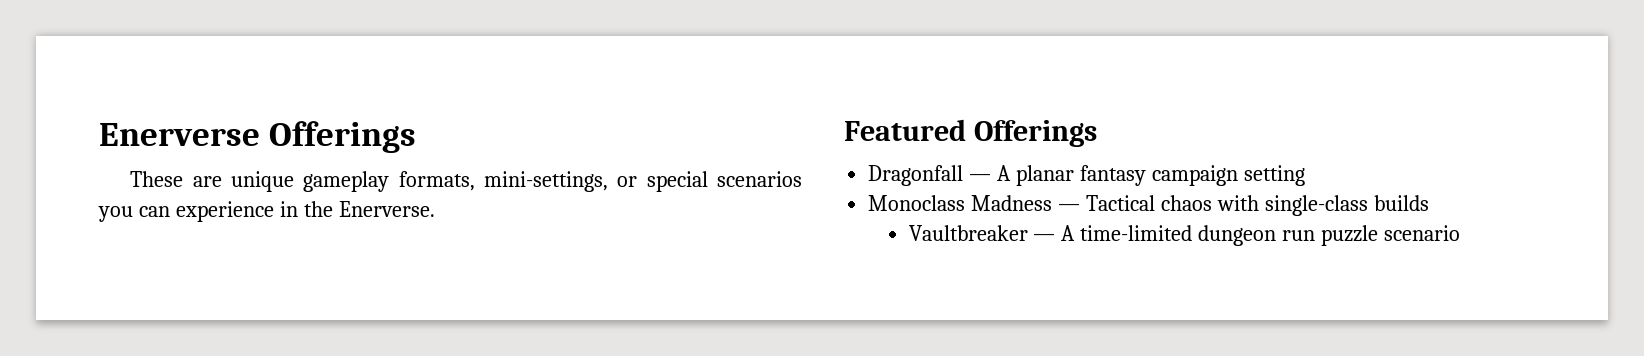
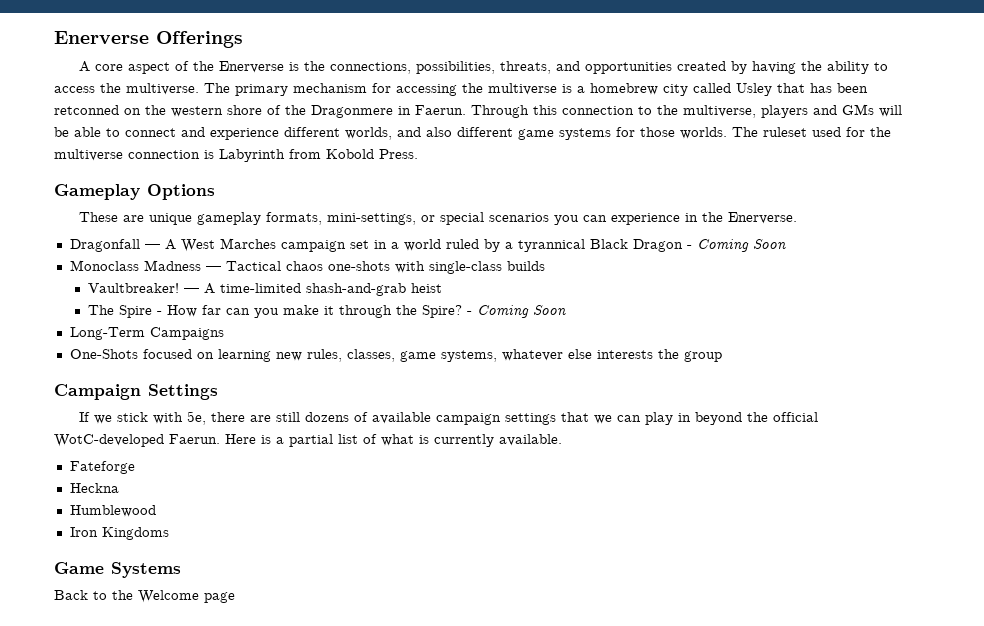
+ A core aspect of the Enerverse is the connections, possibilities, threats, and opportunities created by having the ability to access the multiverse. The primary mechanism for accessing the multiverse is a homebrew city called Usley that has been retconned on the western shore of the Dragonmere in Faerun. Through this connection to the multiverse, players and GMs will be able to connect and experience different worlds, and also different game systems for those worlds. The ruleset used for the multiverse connection is Labyrinth from Kobold Press.
+ Gameplay Options
- Featured Offerings
- Dragonfall — A planar fantasy campaign setting
+ Dragonfall — A West Marches campaign set in a world ruled by a tyrannical Black Dragon - Coming Soon
- Monoclass Madness — Tactical chaos with single-class builds
+ Monoclass Madness — Tactical chaos one-shots with single-class builds
- Vaultbreaker — A time-limited dungeon run puzzle scenario
+ Vaultbreaker! — A time-limited shash-and-grab heist
+ The Spire - How far can you make it through the Spire? - Coming Soon
+ Long-Term Campaigns
+ One-Shots focused on learning new rules, classes, game systems, whatever else interests the group
+ Campaign Settings
+ If we stick with 5e, there are still dozens of available campaign settings that we can play in beyond the official WotC-developed Faerun. Here is a partial list of what is currently available.
+ Fateforge
+ Heckna
+ Humblewood
+ Iron Kingdoms
+ Game Systems
+ Back to the Welcome page

